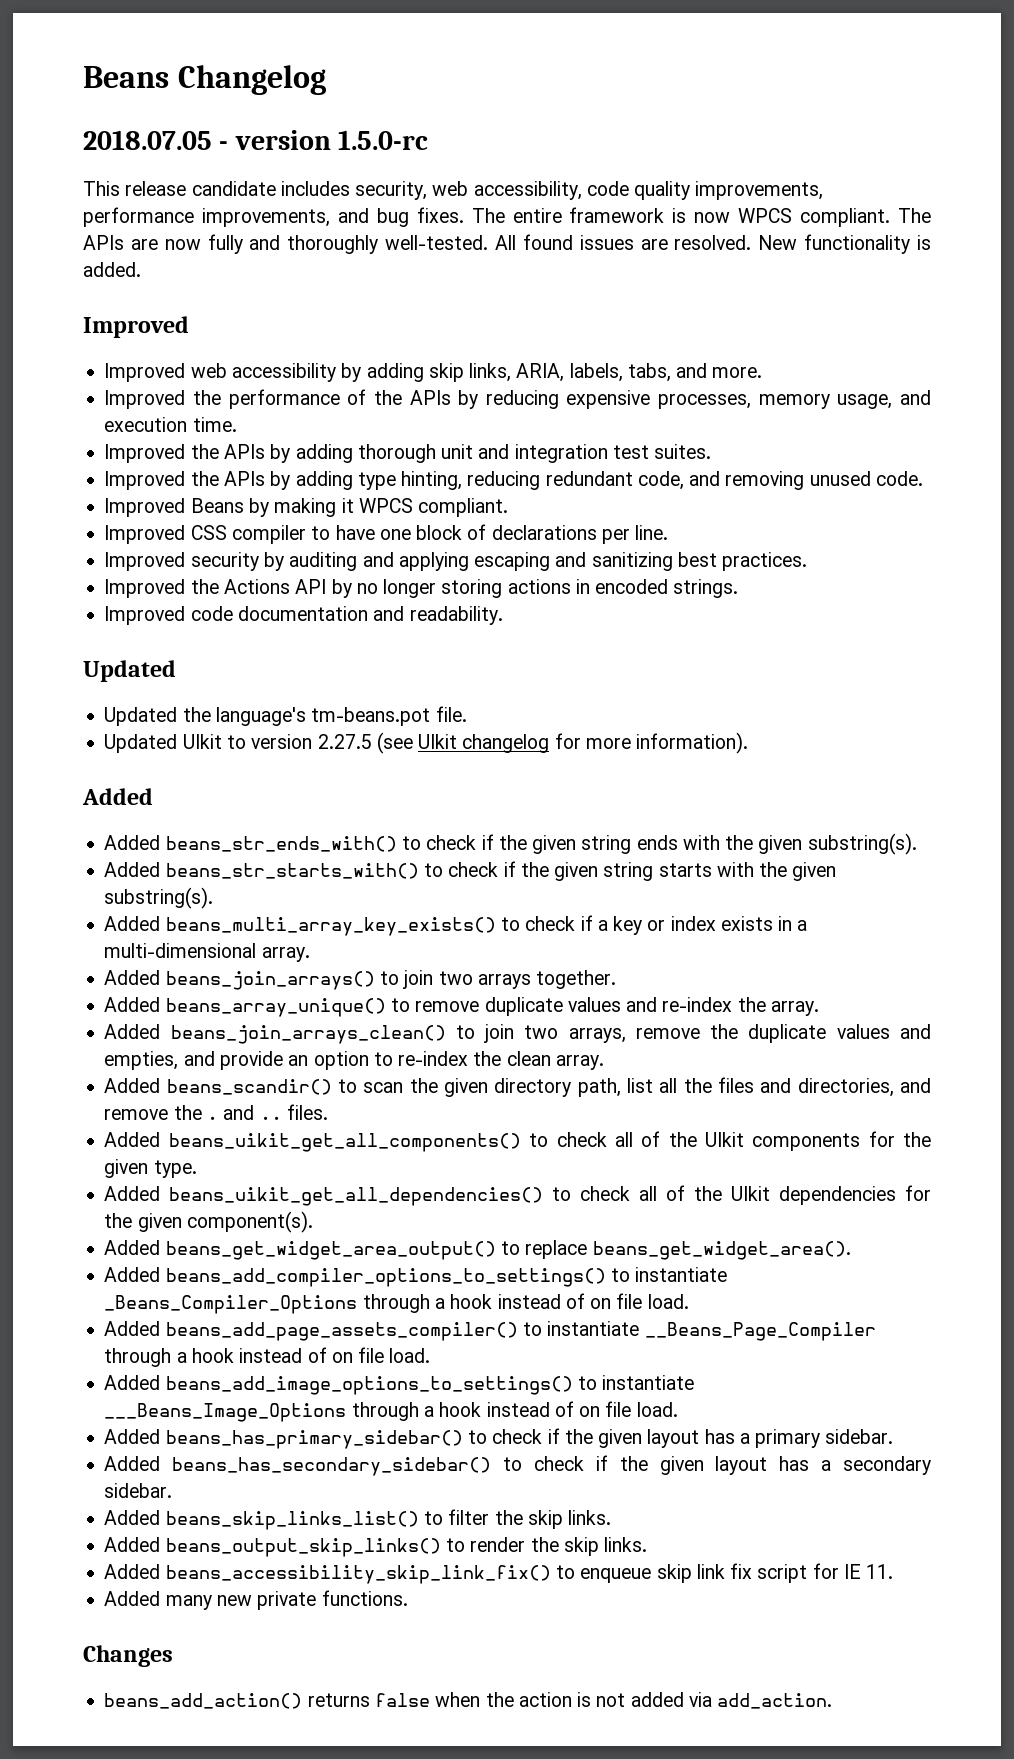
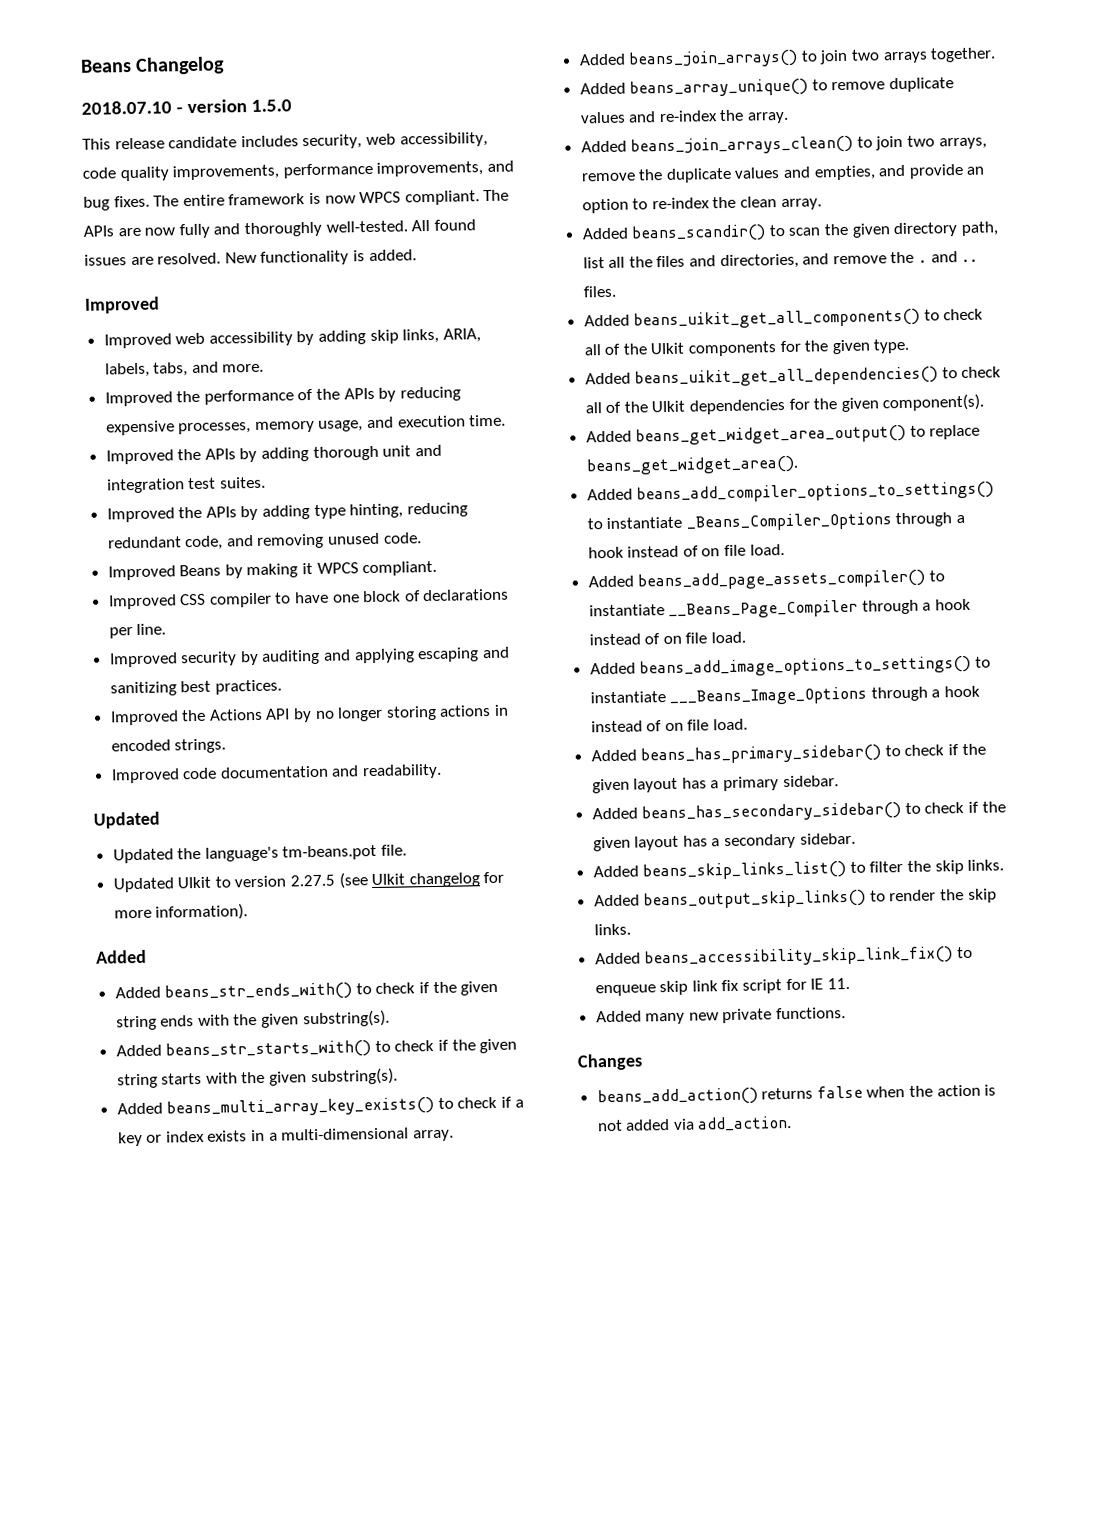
- 2018.07.05 - version 1.5.0-rc
+ 2018.07.10 - version 1.5.0

